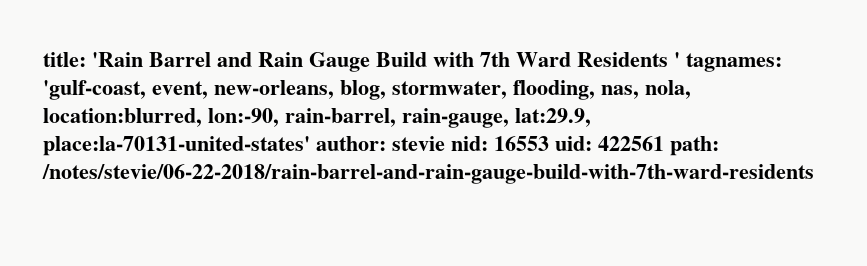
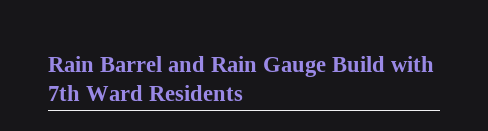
- title: 'Rain Barrel and Rain Gauge Build with 7th Ward Residents ' tagnames: 'gulf-coast, event, new-orleans, blog, stormwater, flooding, nas, nola, location:blurred, lon:-90, rain-barrel, rain-gauge, lat:29.9, place:la-70131-united-states' author: stevie nid: 16553 uid: 422561 path: /notes/stevie/06-22-2018/rain-barrel-and-rain-gauge-build-with-7th-ward-residents
+ Rain Barrel and Rain Gauge Build with 7th Ward Residents

